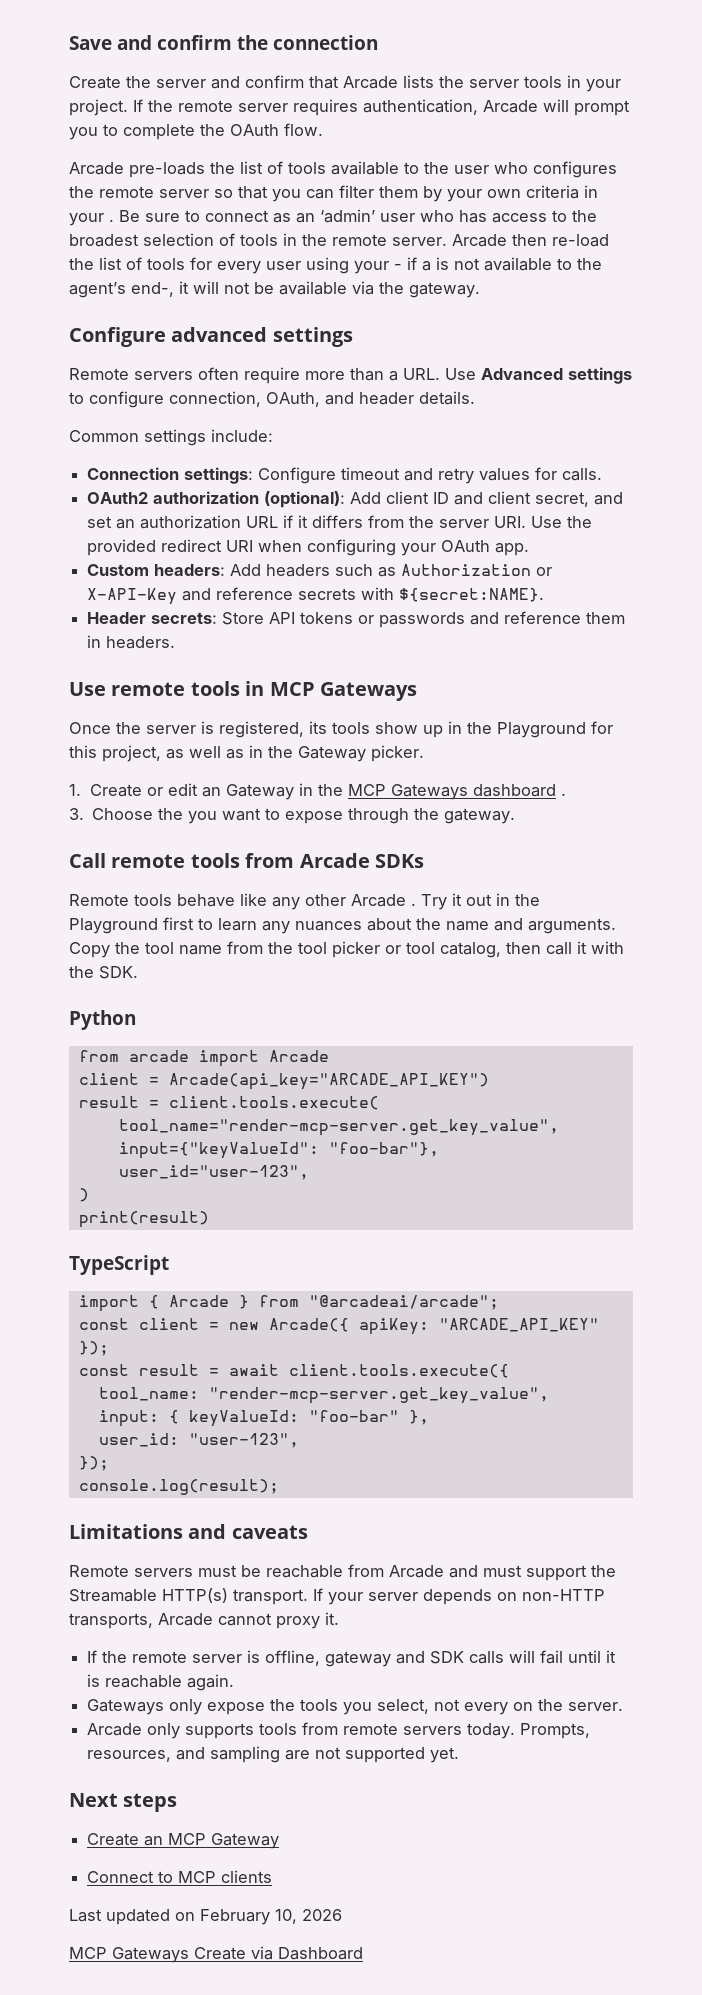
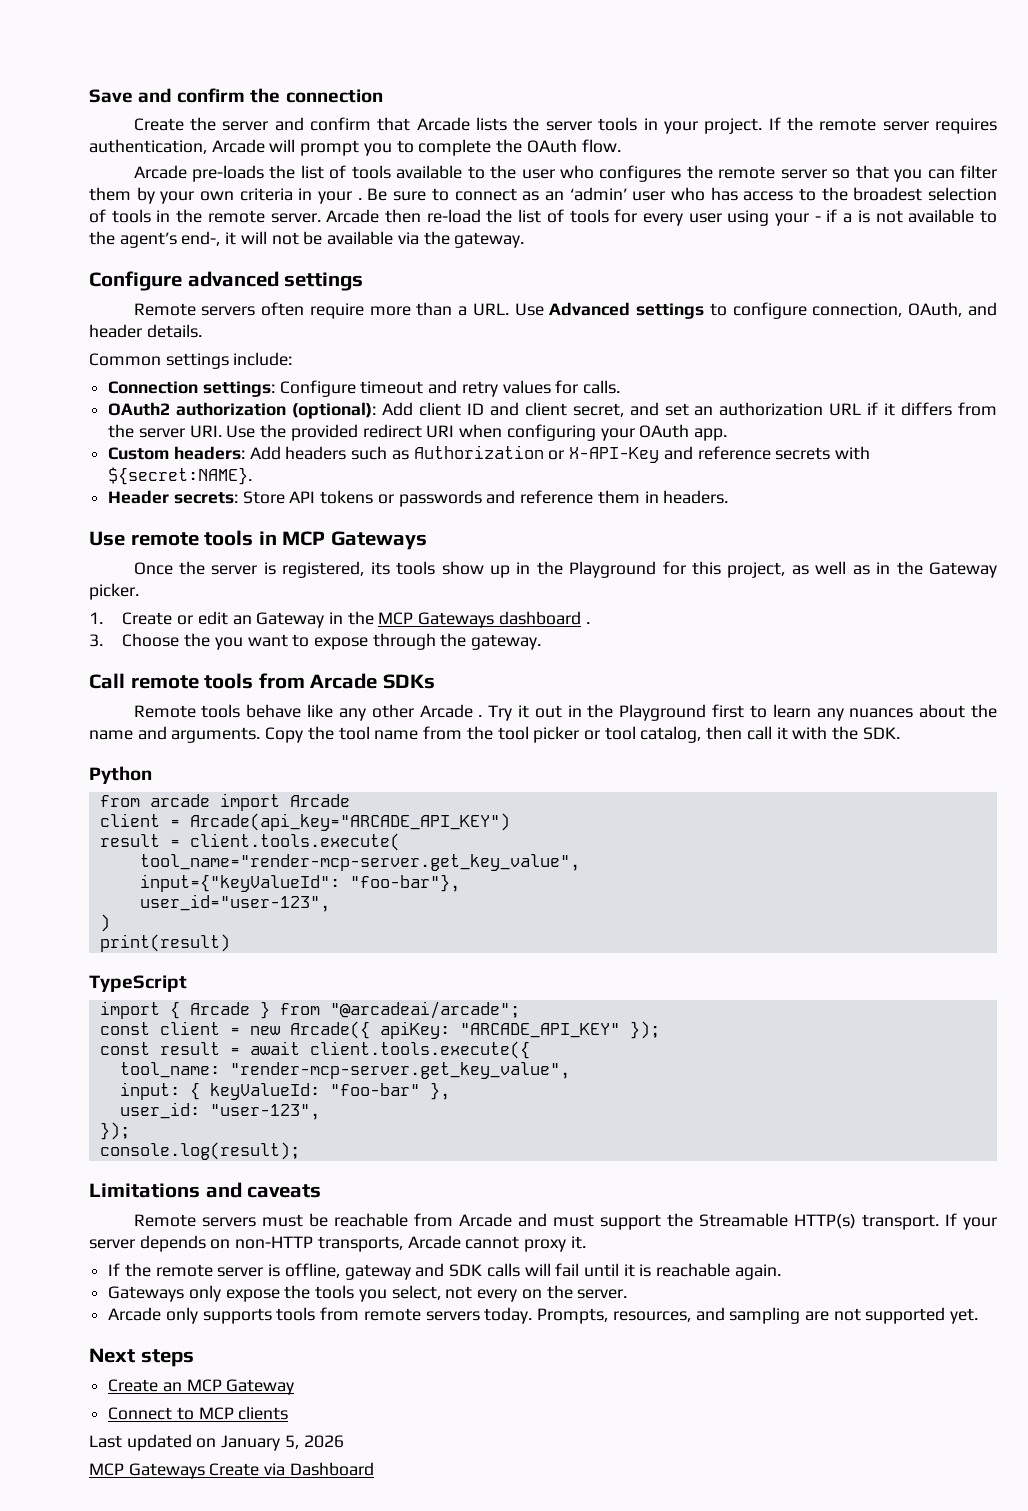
- Last updated on February 10, 2026
+ Last updated on January 5, 2026

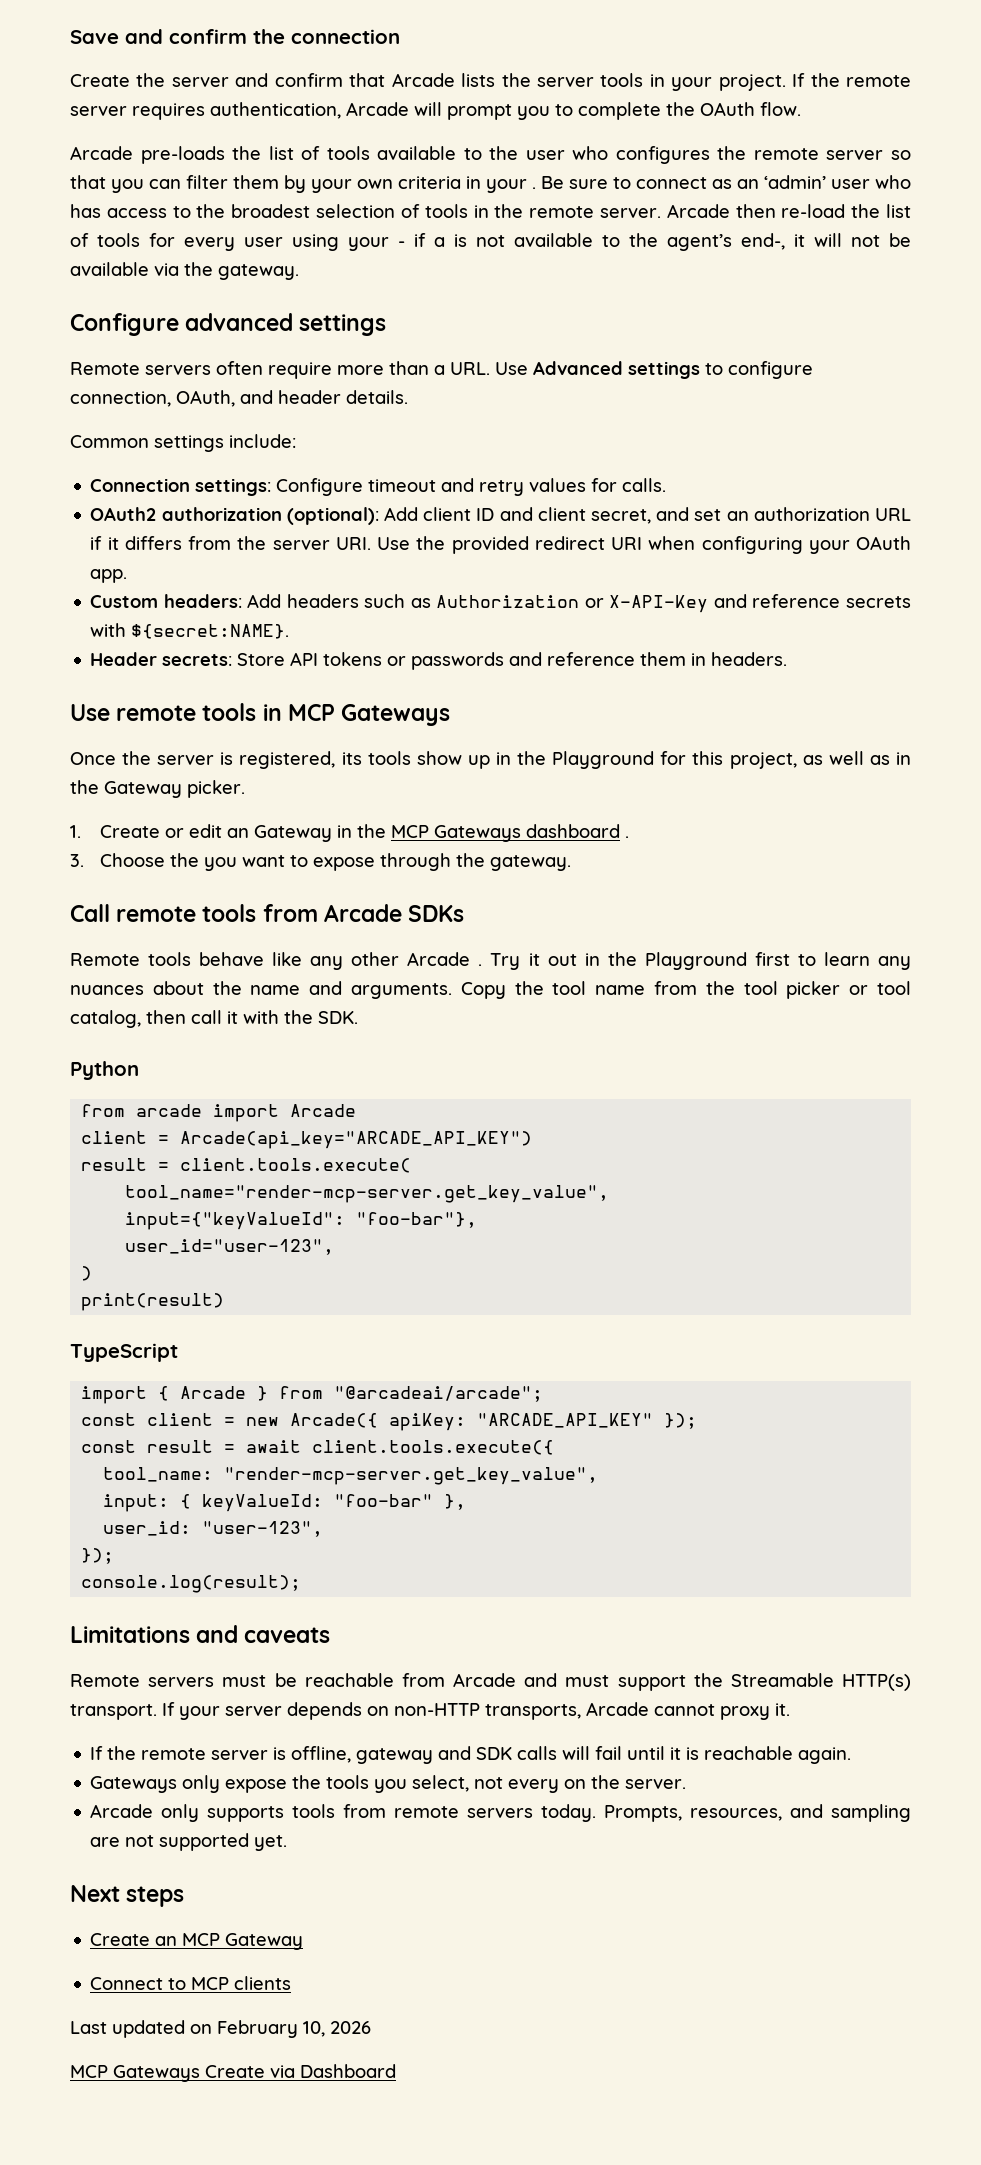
- Last updated on January 5, 2026
+ Last updated on February 10, 2026

